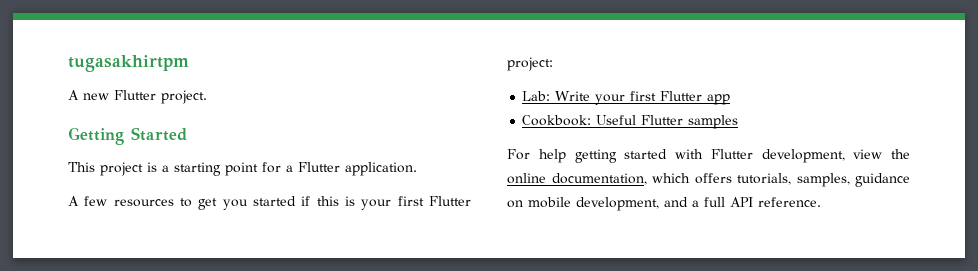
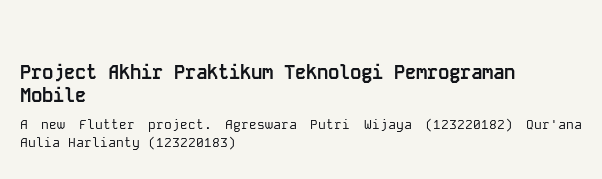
- tugasakhirtpm
- A new Flutter project.
- Getting Started
- This project is a starting point for a Flutter application.
- A few resources to get you started if this is your first Flutter project:
- Lab: Write your first Flutter app
- Cookbook: Useful Flutter samples
- For help getting started with Flutter development, view the online documentation, which offers tutorials, samples, guidance on mobile development, and a full API reference.
+ Project Akhir Praktikum Teknologi Pemrograman Mobile
+ A new Flutter project. Agreswara Putri Wijaya (123220182) Qur'ana Aulia Harlianty (123220183)

